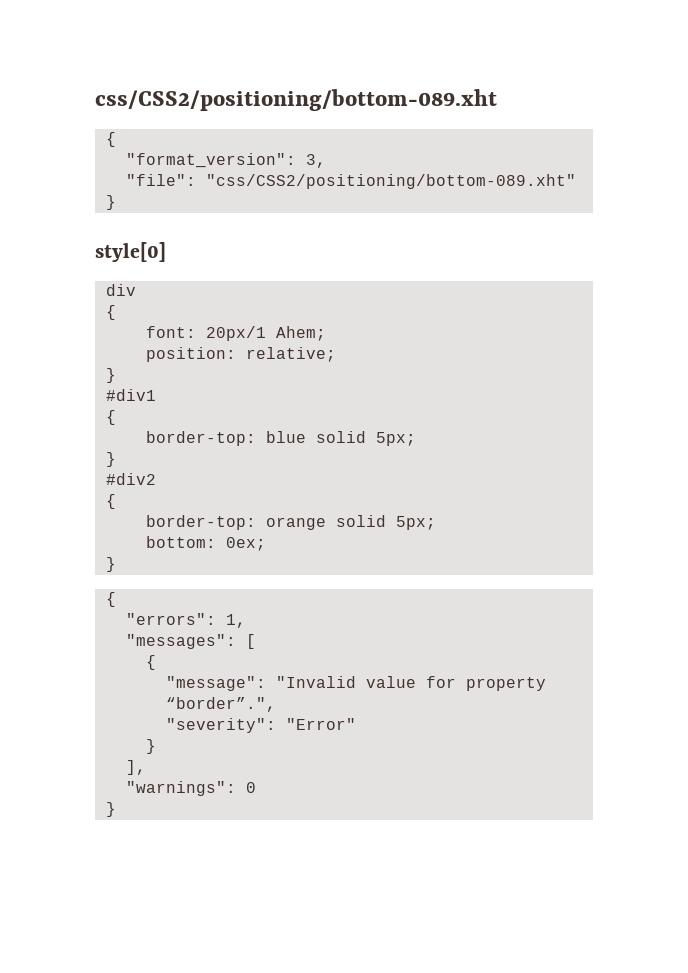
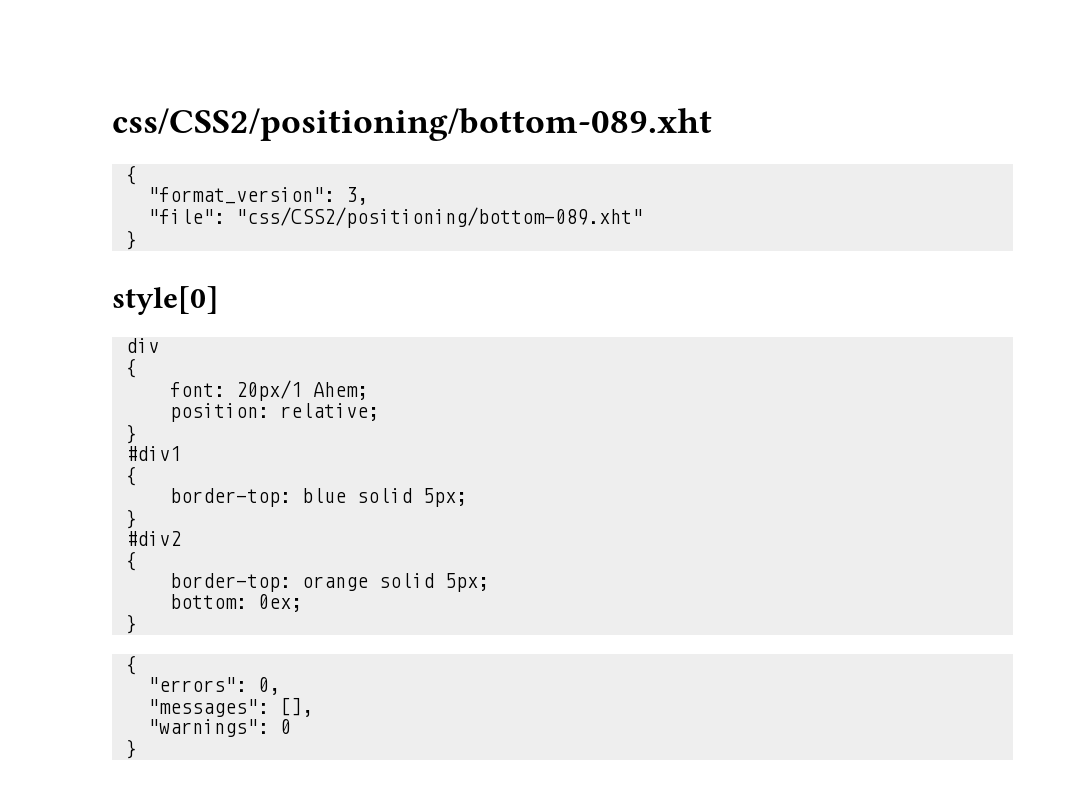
- "errors": 1,
+ "errors": 0,
- "messages": [
- {
- "message": "Invalid value for property “border”.",
- "severity": "Error"
- }
- ],
+ "messages": [],

